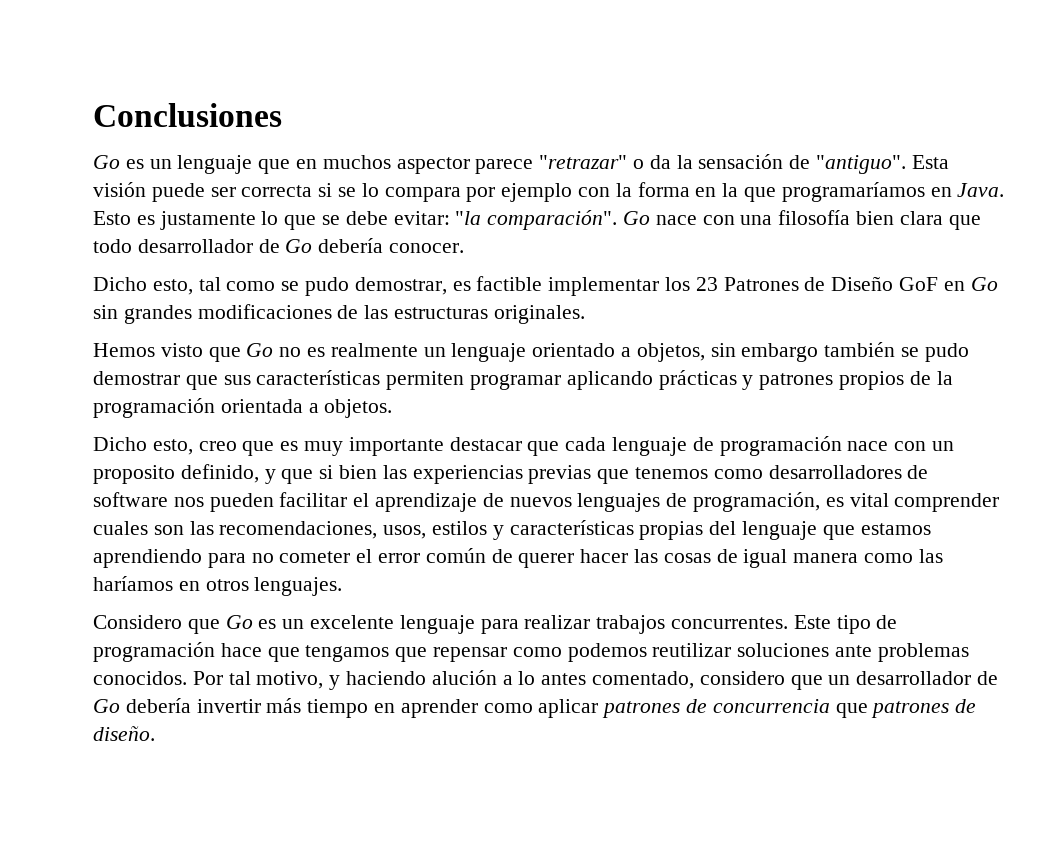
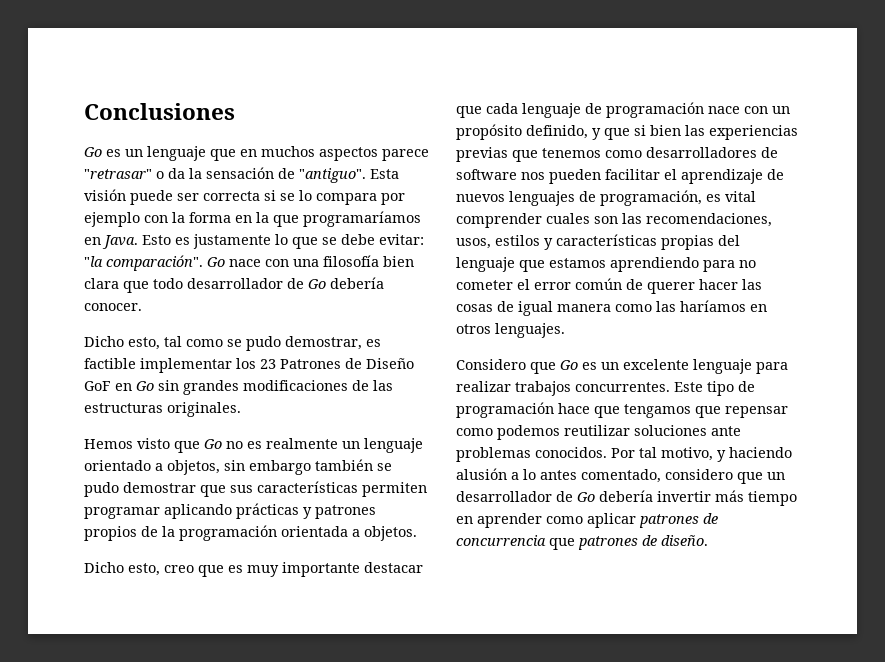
- Go es un lenguaje que en muchos aspector parece "retrazar" o da la sensación de "antiguo".
+ Go es un lenguaje que en muchos aspectos parece "retrasar" o da la sensación de "antiguo".
- Dicho esto, creo que es muy importante destacar que cada lenguaje de programación nace con un proposito definido, y que si bien las experiencias previas que tenemos como desarrolladores de software nos pueden facilitar el aprendizaje de nuevos lenguajes de programación, es vital comprender cuales son las recomendaciones, usos, estilos y características propias del lenguaje que estamos aprendiendo para no cometer el error común de querer hacer las cosas de igual manera como las haríamos en otros lenguajes.
+ Dicho esto, creo que es muy importante destacar que cada lenguaje de programación nace con un propósito definido, y que si bien las experiencias previas que tenemos como desarrolladores de software nos pueden facilitar el aprendizaje de nuevos lenguajes de programación, es vital comprender cuales son las recomendaciones, usos, estilos y características propias del lenguaje que estamos aprendiendo para no cometer el error común de querer hacer las cosas de igual manera como las haríamos en otros lenguajes.
- Por tal motivo, y haciendo alución a lo antes comentado, considero que un desarrollador de Go debería invertir más tiempo en aprender como aplicar patrones de concurrencia que patrones de diseño.
+ Por tal motivo, y haciendo alusión a lo antes comentado, considero que un desarrollador de Go debería invertir más tiempo en aprender como aplicar patrones de concurrencia que patrones de diseño.

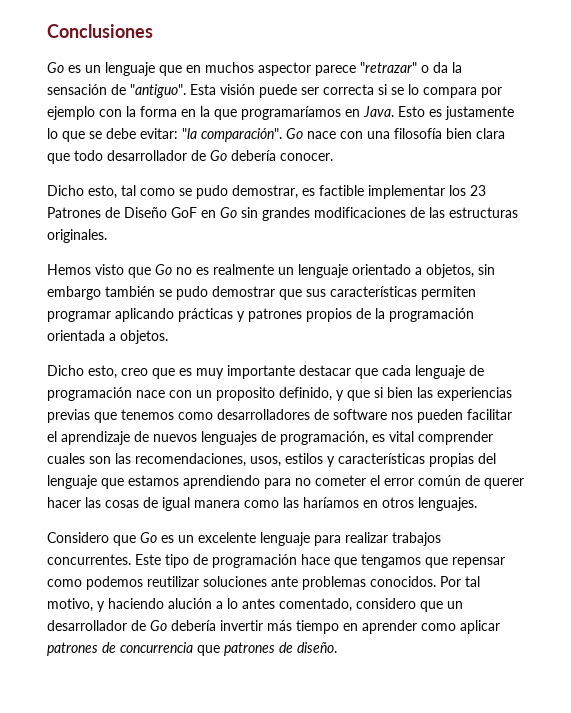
- Go es un lenguaje que en muchos aspectos parece "retrasar" o da la sensación de "antiguo".
+ Go es un lenguaje que en muchos aspector parece "retrazar" o da la sensación de "antiguo".
- Dicho esto, creo que es muy importante destacar que cada lenguaje de programación nace con un propósito definido, y que si bien las experiencias previas que tenemos como desarrolladores de software nos pueden facilitar el aprendizaje de nuevos lenguajes de programación, es vital comprender cuales son las recomendaciones, usos, estilos y características propias del lenguaje que estamos aprendiendo para no cometer el error común de querer hacer las cosas de igual manera como las haríamos en otros lenguajes.
+ Dicho esto, creo que es muy importante destacar que cada lenguaje de programación nace con un proposito definido, y que si bien las experiencias previas que tenemos como desarrolladores de software nos pueden facilitar el aprendizaje de nuevos lenguajes de programación, es vital comprender cuales son las recomendaciones, usos, estilos y características propias del lenguaje que estamos aprendiendo para no cometer el error común de querer hacer las cosas de igual manera como las haríamos en otros lenguajes.
- Por tal motivo, y haciendo alusión a lo antes comentado, considero que un desarrollador de Go debería invertir más tiempo en aprender como aplicar patrones de concurrencia que patrones de diseño.
+ Por tal motivo, y haciendo alución a lo antes comentado, considero que un desarrollador de Go debería invertir más tiempo en aprender como aplicar patrones de concurrencia que patrones de diseño.

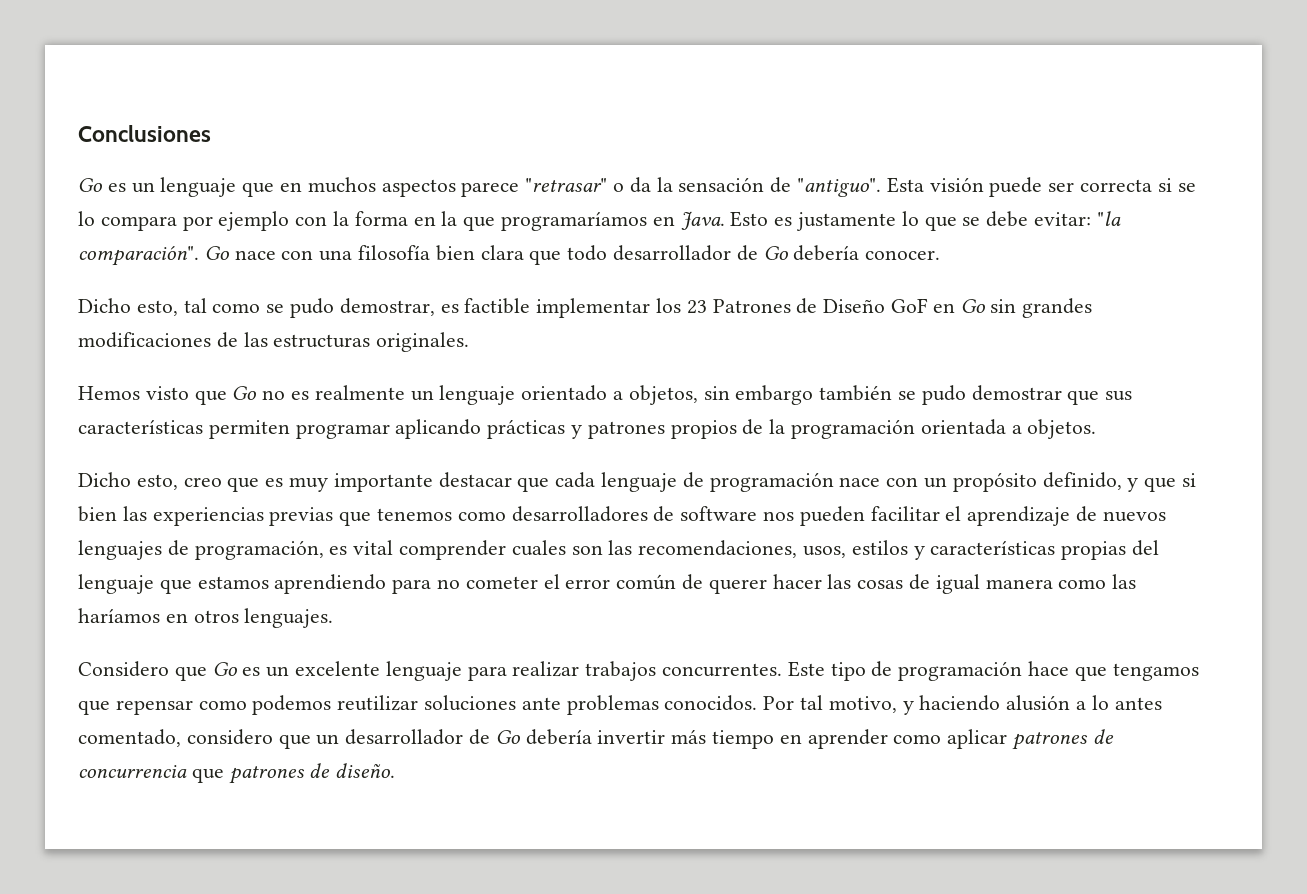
- Go es un lenguaje que en muchos aspector parece "retrazar" o da la sensación de "antiguo".
+ Go es un lenguaje que en muchos aspectos parece "retrasar" o da la sensación de "antiguo".
- Dicho esto, creo que es muy importante destacar que cada lenguaje de programación nace con un proposito definido, y que si bien las experiencias previas que tenemos como desarrolladores de software nos pueden facilitar el aprendizaje de nuevos lenguajes de programación, es vital comprender cuales son las recomendaciones, usos, estilos y características propias del lenguaje que estamos aprendiendo para no cometer el error común de querer hacer las cosas de igual manera como las haríamos en otros lenguajes.
+ Dicho esto, creo que es muy importante destacar que cada lenguaje de programación nace con un propósito definido, y que si bien las experiencias previas que tenemos como desarrolladores de software nos pueden facilitar el aprendizaje de nuevos lenguajes de programación, es vital comprender cuales son las recomendaciones, usos, estilos y características propias del lenguaje que estamos aprendiendo para no cometer el error común de querer hacer las cosas de igual manera como las haríamos en otros lenguajes.
- Por tal motivo, y haciendo alución a lo antes comentado, considero que un desarrollador de Go debería invertir más tiempo en aprender como aplicar patrones de concurrencia que patrones de diseño.
+ Por tal motivo, y haciendo alusión a lo antes comentado, considero que un desarrollador de Go debería invertir más tiempo en aprender como aplicar patrones de concurrencia que patrones de diseño.

